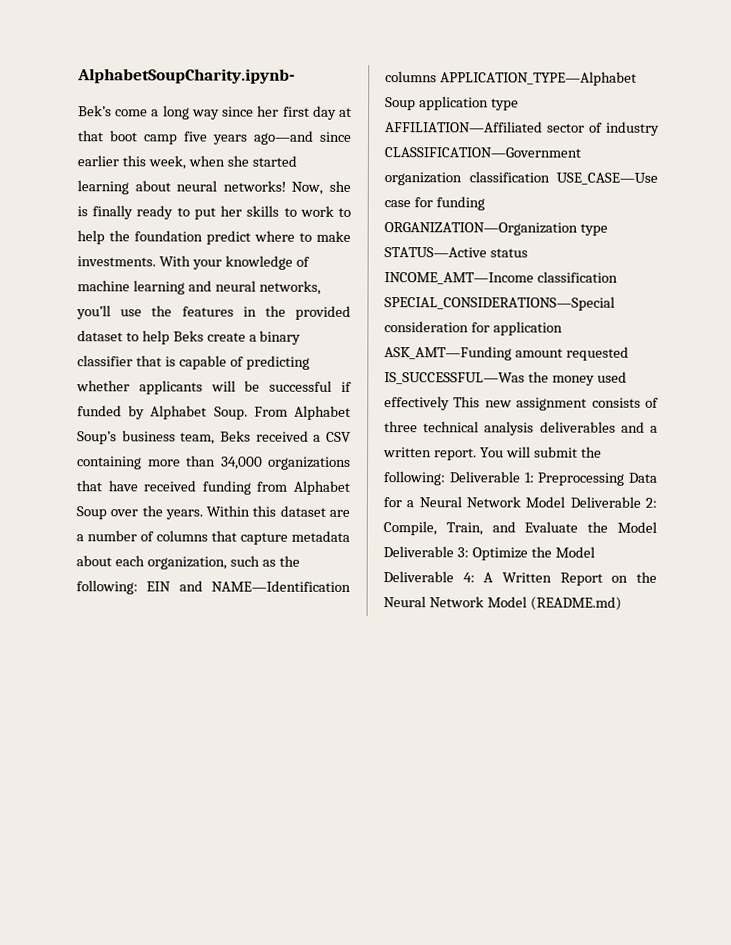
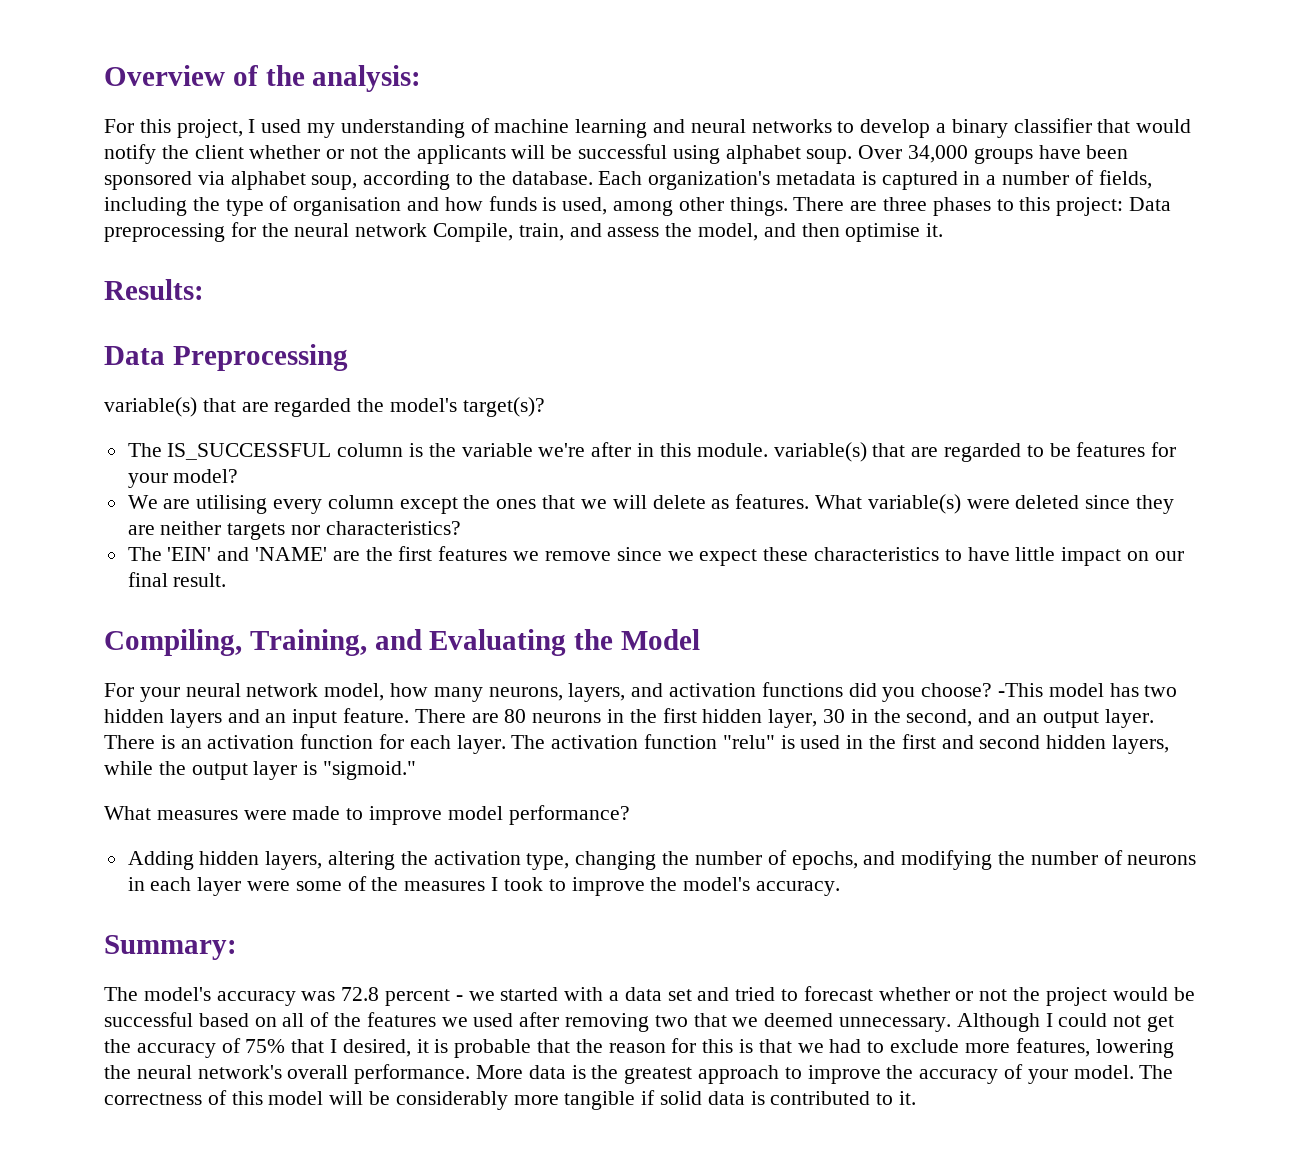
- AlphabetSoupCharity.ipynb-
- Bek’s come a long way since her first day at that boot camp five years ago—and since earlier this week, when she started learning about neural networks! Now, she is finally ready to put her skills to work to help the foundation predict where to make investments. With your knowledge of machine learning and neural networks, you’ll use the features in the provided dataset to help Beks create a binary classifier that is capable of predicting whether applicants will be successful if funded by Alphabet Soup. From Alphabet Soup’s business team, Beks received a CSV containing more than 34,000 organizations that have received funding from Alphabet Soup over the years. Within this dataset are a number of columns that capture metadata about each organization, such as the following: EIN and NAME—Identification columns APPLICATION_TYPE—Alphabet Soup application type AFFILIATION—Affiliated sector of industry CLASSIFICATION—Government organization classification USE_CASE—Use case for funding ORGANIZATION—Organization type STATUS—Active status INCOME_AMT—Income classification SPECIAL_CONSIDERATIONS—Special consideration for application ASK_AMT—Funding amount requested IS_SUCCESSFUL—Was the money used effectively This new assignment consists of three technical analysis deliverables and a written report. You will submit the following: Deliverable 1: Preprocessing Data for a Neural Network Model Deliverable 2: Compile, Train, and Evaluate the Model Deliverable 3: Optimize the Model Deliverable 4: A Written Report on the Neural Network Model (README.md)
+ Overview of the analysis:
+ For this project, I used my understanding of machine learning and neural networks to develop a binary classifier that would notify the client whether or not the applicants will be successful using alphabet soup. Over 34,000 groups have been sponsored via alphabet soup, according to the database. Each organization's metadata is captured in a number of fields, including the type of organisation and how funds is used, among other things. There are three phases to this project: Data preprocessing for the neural network Compile, train, and assess the model, and then optimise it.
+ Results:
+ Data Preprocessing
+ variable(s) that are regarded the model's target(s)?
+ The IS_SUCCESSFUL column is the variable we're after in this module. variable(s) that are regarded to be features for your model?
+ We are utilising every column except the ones that we will delete as features. What variable(s) were deleted since they are neither targets nor characteristics?
+ The 'EIN' and 'NAME' are the first features we remove since we expect these characteristics to have little impact on our final result.
+ Compiling, Training, and Evaluating the Model
+ For your neural network model, how many neurons, layers, and activation functions did you choose? -This model has two hidden layers and an input feature. There are 80 neurons in the first hidden layer, 30 in the second, and an output layer. There is an activation function for each layer. The activation function "relu" is used in the first and second hidden layers, while the output layer is "sigmoid."
+ What measures were made to improve model performance?
+ Adding hidden layers, altering the activation type, changing the number of epochs, and modifying the number of neurons in each layer were some of the measures I took to improve the model's accuracy.
+ Summary:
+ The model's accuracy was 72.8 percent - we started with a data set and tried to forecast whether or not the project would be successful based on all of the features we used after removing two that we deemed unnecessary. Although I could not get the accuracy of 75% that I desired, it is probable that the reason for this is that we had to exclude more features, lowering the neural network's overall performance. More data is the greatest approach to improve the accuracy of your model. The correctness of this model will be considerably more tangible if solid data is contributed to it.

